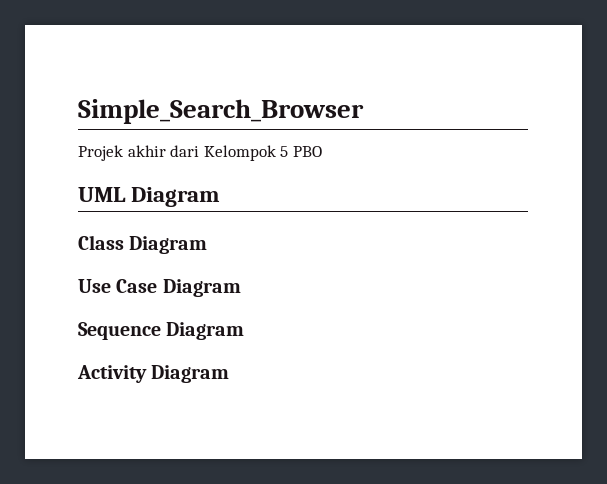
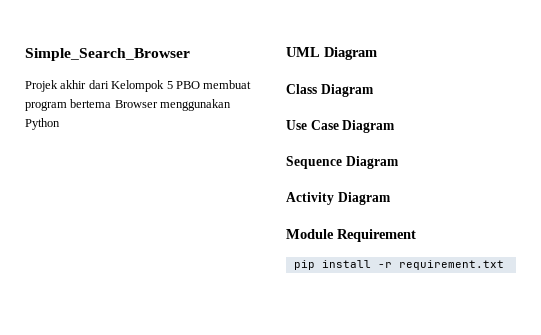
- Projek akhir dari Kelompok 5 PBO
+ Projek akhir dari Kelompok 5 PBO membuat program bertema Browser menggunakan Python
+ Module Requirement
+ pip install -r requirement.txt

